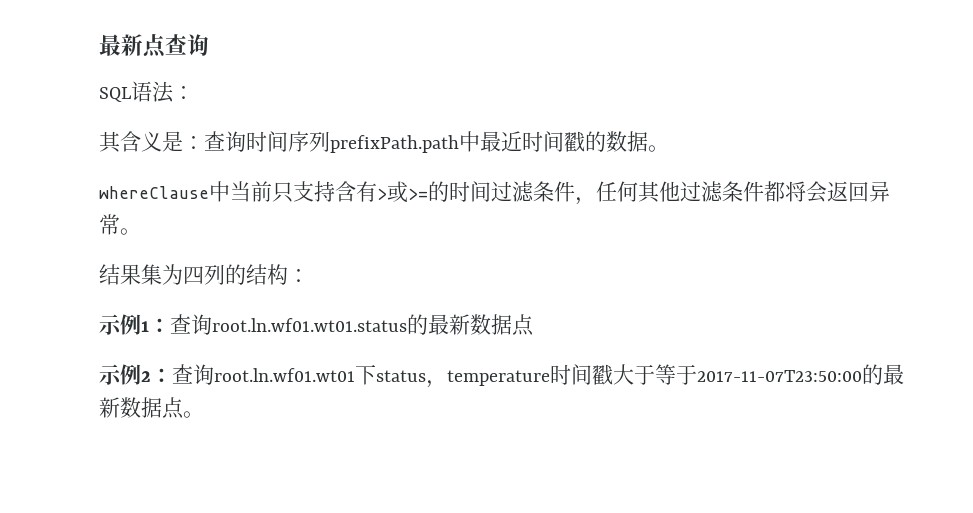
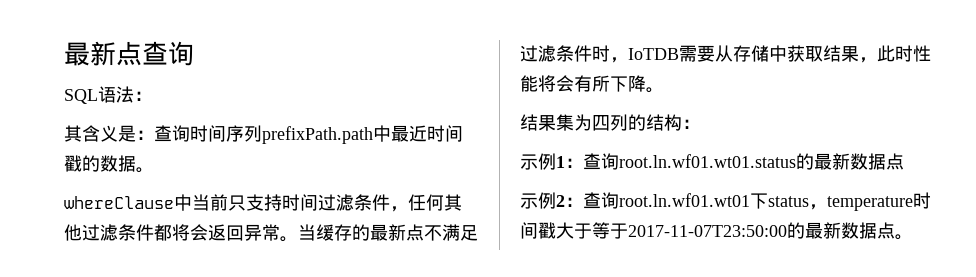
- whereClause中当前只支持含有>或>=的时间过滤条件，任何其他过滤条件都将会返回异常。
+ whereClause中当前只支持时间过滤条件，任何其他过滤条件都将会返回异常。当缓存的最新点不满足过滤条件时，IoTDB需要从存储中获取结果，此时性能将会有所下降。

